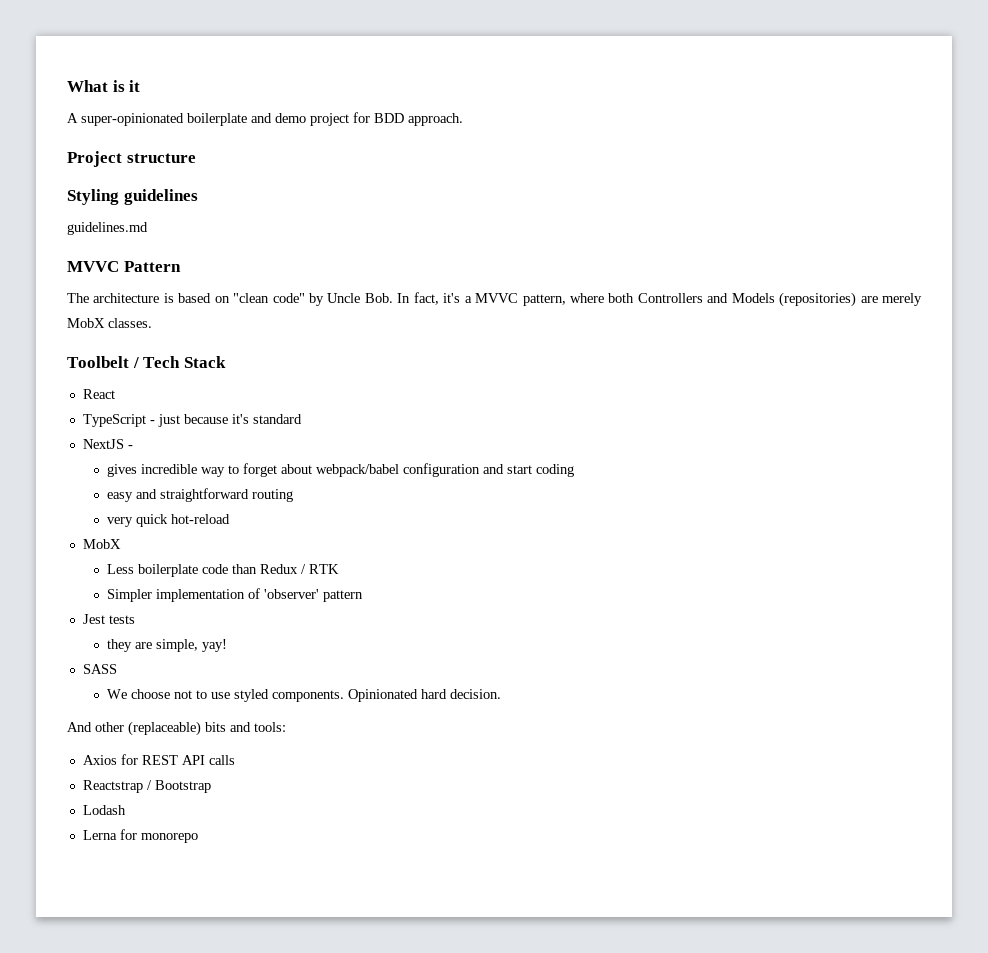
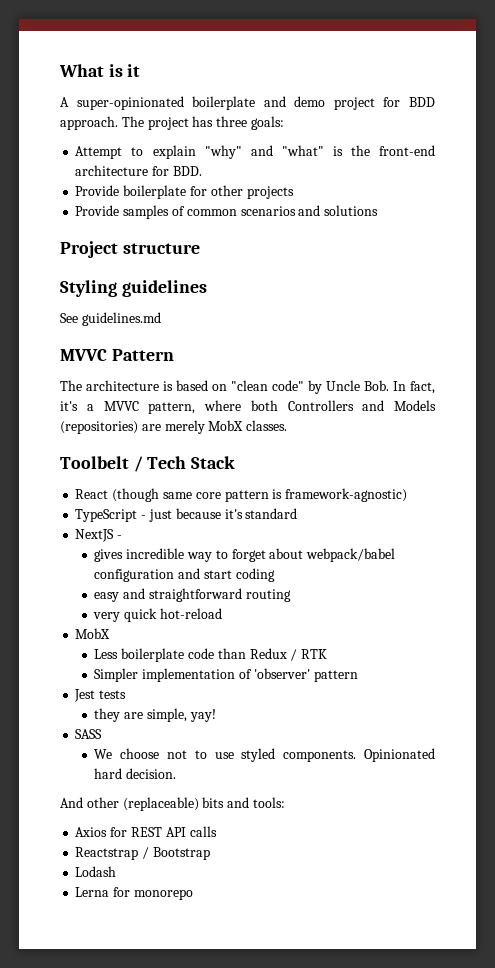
+ The project has three goals:
+ Attempt to explain "why" and "what" is the front-end architecture for BDD.
+ Provide boilerplate for other projects
+ Provide samples of common scenarios and solutions
- guidelines.md
+ See guidelines.md
- React
+ React (though same core pattern is framework-agnostic)

